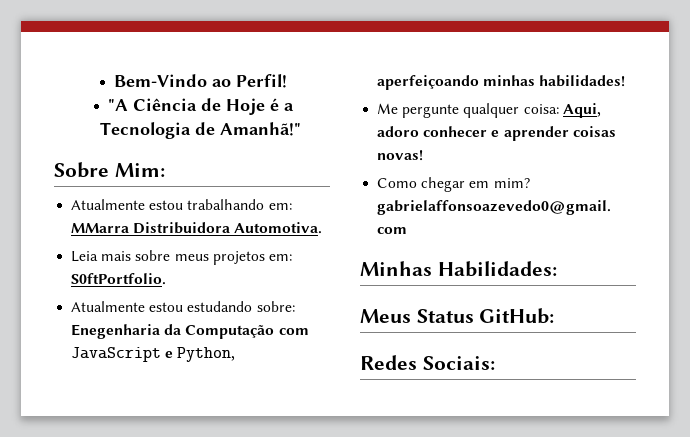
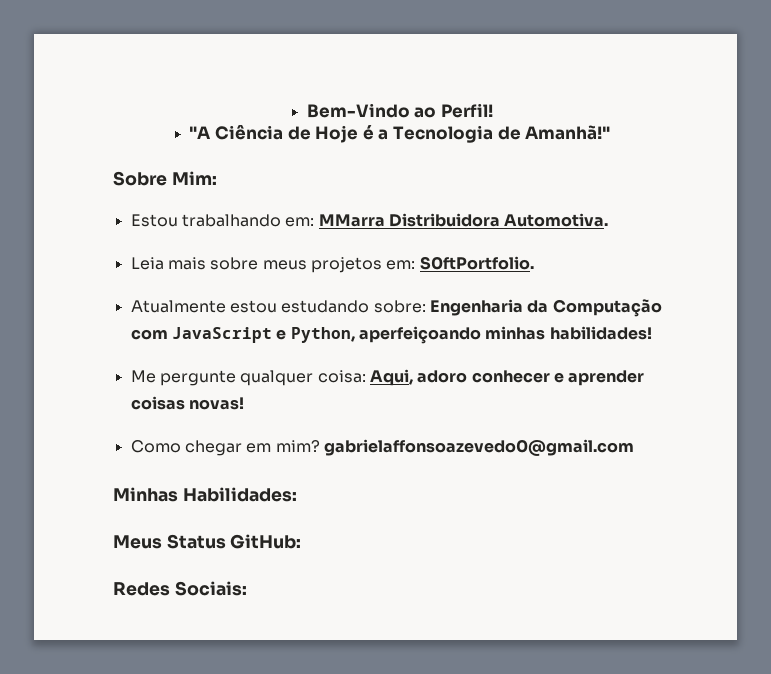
- Atualmente estou trabalhando em: MMarra Distribuidora Automotiva.
+ Estou trabalhando em: MMarra Distribuidora Automotiva.
- Atualmente estou estudando sobre: Enegenharia da Computação com JavaScript e Python, aperfeiçoando minhas habilidades!
+ Atualmente estou estudando sobre: Engenharia da Computação com JavaScript e Python, aperfeiçoando minhas habilidades!

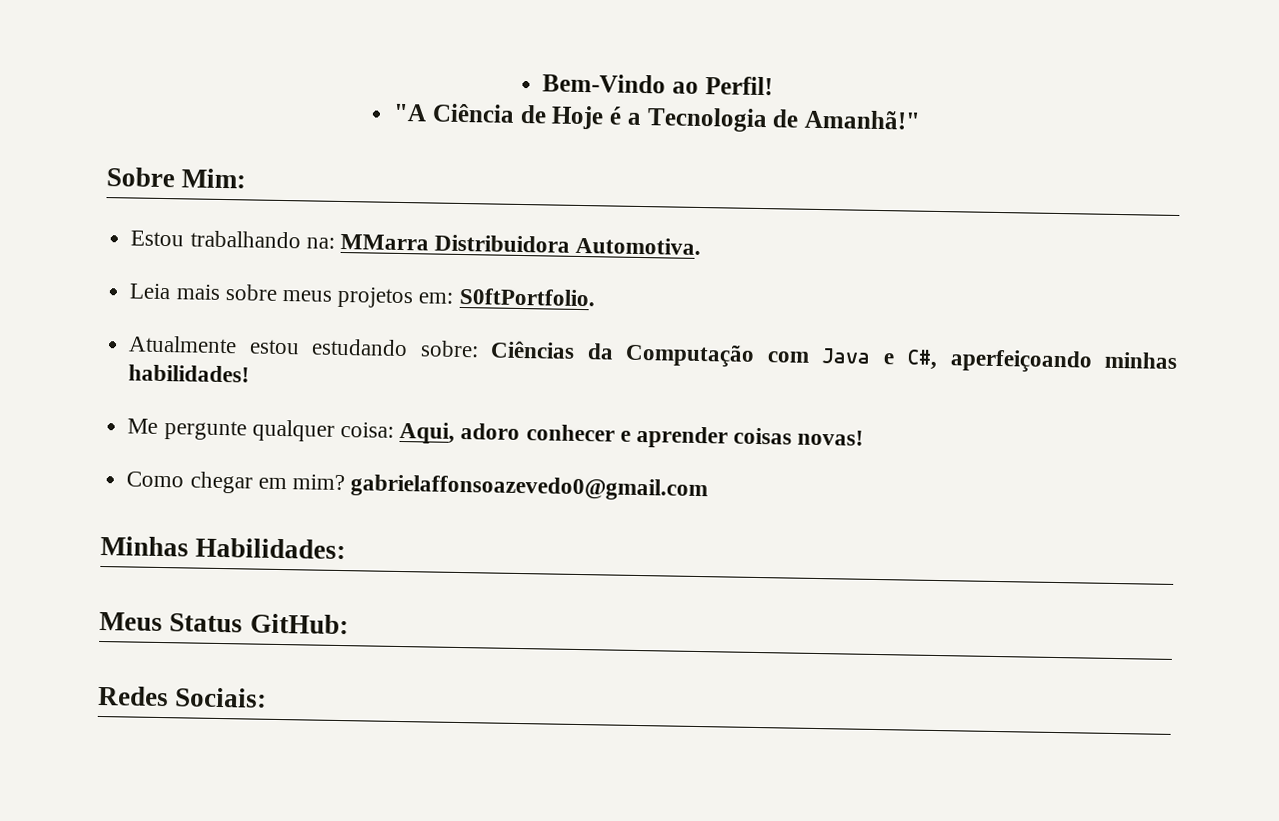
- Estou trabalhando em: MMarra Distribuidora Automotiva.
+ Estou trabalhando na: MMarra Distribuidora Automotiva.
- Atualmente estou estudando sobre: Engenharia da Computação com JavaScript e Python, aperfeiçoando minhas habilidades!
+ Atualmente estou estudando sobre: Ciências da Computação com Java e C#, aperfeiçoando minhas habilidades!

